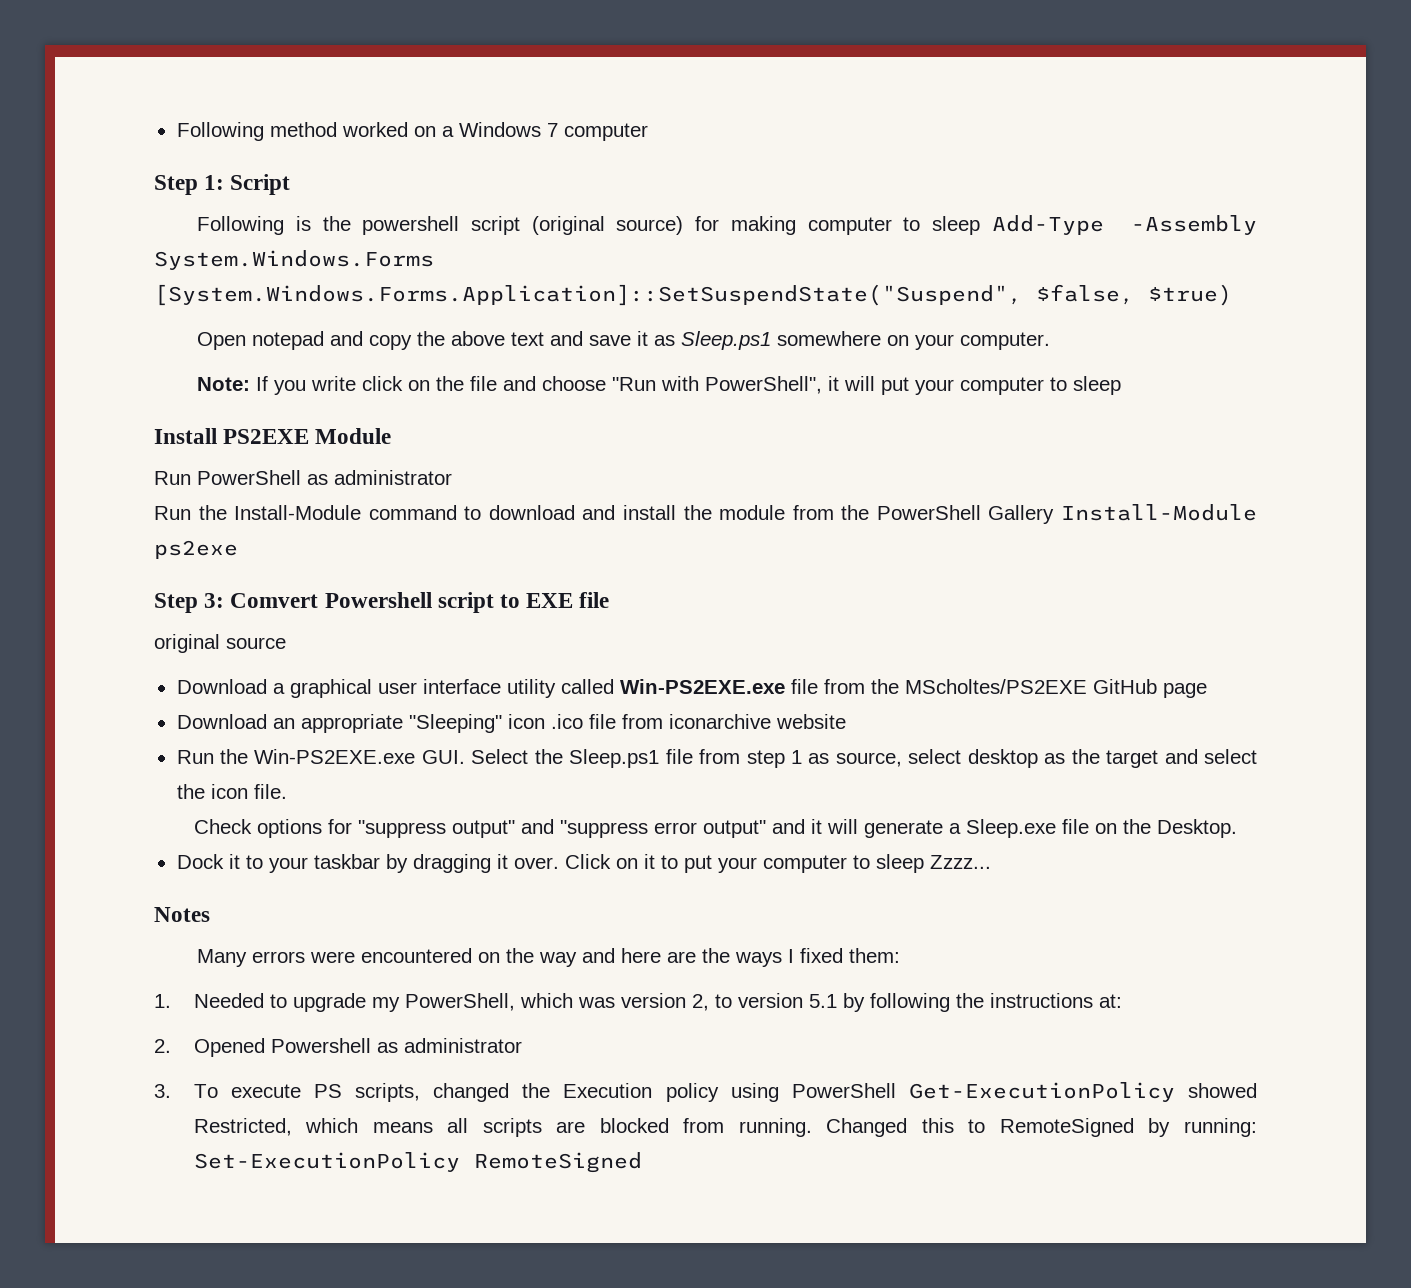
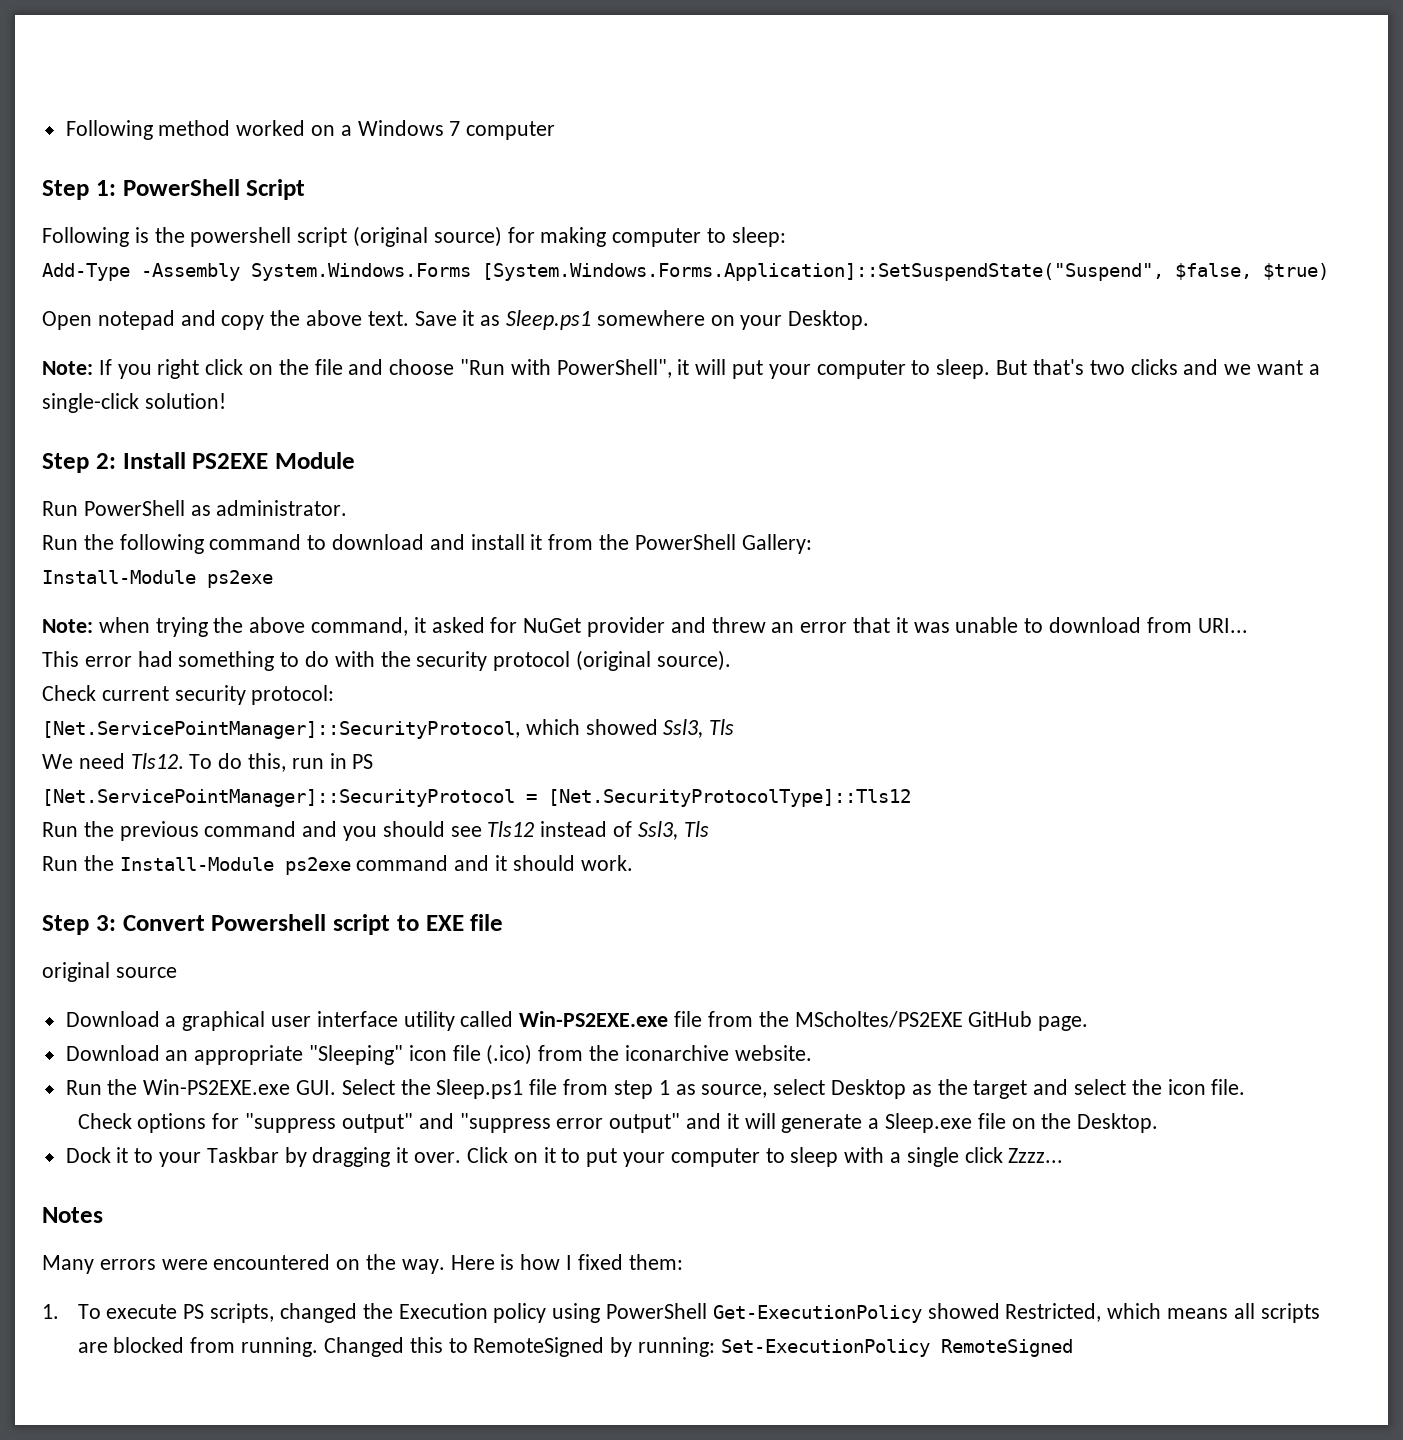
- Step 1: Script
+ Step 1: PowerShell Script
- Following is the powershell script (original source) for making computer to sleep Add-Type -Assembly System.Windows.Forms [System.Windows.Forms.Application]::SetSuspendState("Suspend", $false, $true)
+ Following is the powershell script (original source) for making computer to sleep:
+ Add-Type -Assembly System.Windows.Forms [System.Windows.Forms.Application]::SetSuspendState("Suspend", $false, $true)
- Open notepad and copy the above text and save it as Sleep.ps1 somewhere on your computer.
+ Open notepad and copy the above text. Save it as Sleep.ps1 somewhere on your Desktop.
- Note: If you write click on the file and choose "Run with PowerShell", it will put your computer to sleep
- Install PS2EXE Module
+ Note: If you right click on the file and choose "Run with PowerShell", it will put your computer to sleep. But that's two clicks and we want a single-click solution!
+ Step 2: Install PS2EXE Module
- Run PowerShell as administrator
- Run the Install-Module command to download and install the module from the PowerShell Gallery Install-Module ps2exe
+ Run PowerShell as administrator.
+ Run the following command to download and install it from the PowerShell Gallery:
+ Install-Module ps2exe
+ Note: when trying the above command, it asked for NuGet provider and threw an error that it was unable to download from URI...
+ This error had something to do with the security protocol (original source).
+ Check current security protocol:
+ [Net.ServicePointManager]::SecurityProtocol, which showed Ssl3, Tls
+ We need Tls12. To do this, run in PS
+ [Net.ServicePointManager]::SecurityProtocol = [Net.SecurityProtocolType]::Tls12
+ Run the previous command and you should see Tls12 instead of Ssl3, Tls
+ Run the Install-Module ps2exe command and it should work.
- Step 3: Comvert Powershell script to EXE file
+ Step 3: Convert Powershell script to EXE file
- Download a graphical user interface utility called Win-PS2EXE.exe file from the MScholtes/PS2EXE GitHub page
+ Download a graphical user interface utility called Win-PS2EXE.exe file from the MScholtes/PS2EXE GitHub page.
- Download an appropriate "Sleeping" icon .ico file from iconarchive website
+ Download an appropriate "Sleeping" icon file (.ico) from the iconarchive website.
- Run the Win-PS2EXE.exe GUI. Select the Sleep.ps1 file from step 1 as source, select desktop as the target and select the icon file.
+ Run the Win-PS2EXE.exe GUI. Select the Sleep.ps1 file from step 1 as source, select Desktop as the target and select the icon file.
- Dock it to your taskbar by dragging it over.
+ Dock it to your Taskbar by dragging it over.
- Click on it to put your computer to sleep Zzzz...
+ Click on it to put your computer to sleep with a single click Zzzz...
- Many errors were encountered on the way and here are the ways I fixed them:
- 1. Needed to upgrade my PowerShell, which was version 2, to version 5.1 by following the instructions at:
- 2. Opened Powershell as administrator
- 3. To execute PS scripts, changed the Execution policy using PowerShell Get-ExecutionPolicy showed Restricted, which means all scripts are blocked from running.
+ Many errors were encountered on the way. Here is how I fixed them:
+ 1. To execute PS scripts, changed the Execution policy using PowerShell Get-ExecutionPolicy showed Restricted, which means all scripts are blocked from running.

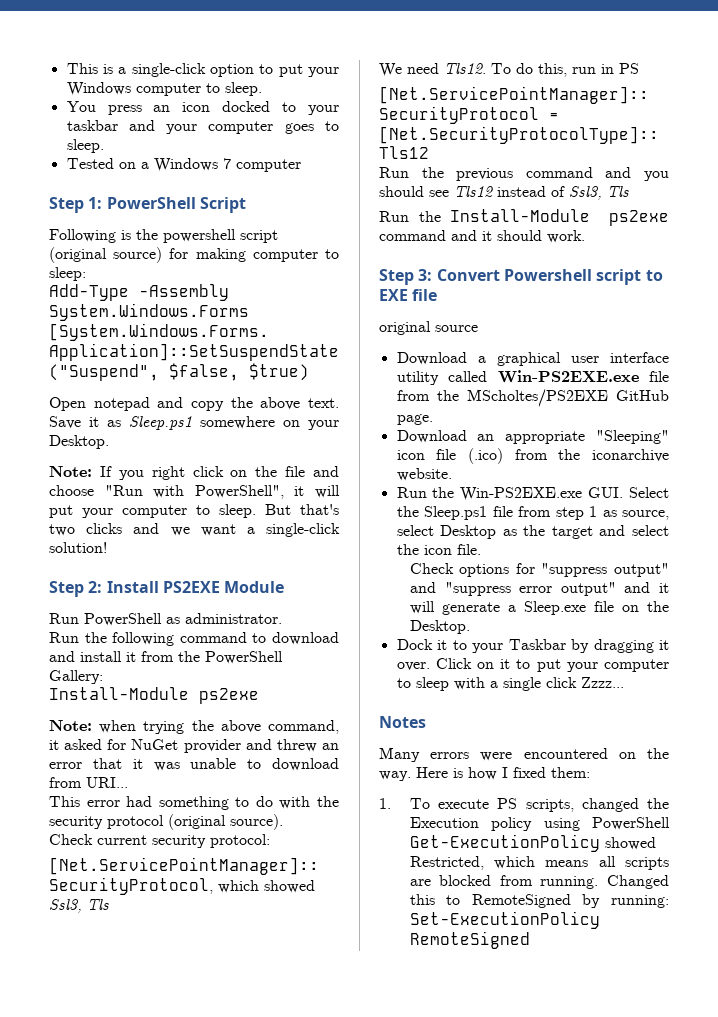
- Following method worked on a Windows 7 computer
+ This is a single-click option to put your Windows computer to sleep.
+ You press an icon docked to your taskbar and your computer goes to sleep.
+ Tested on a Windows 7 computer

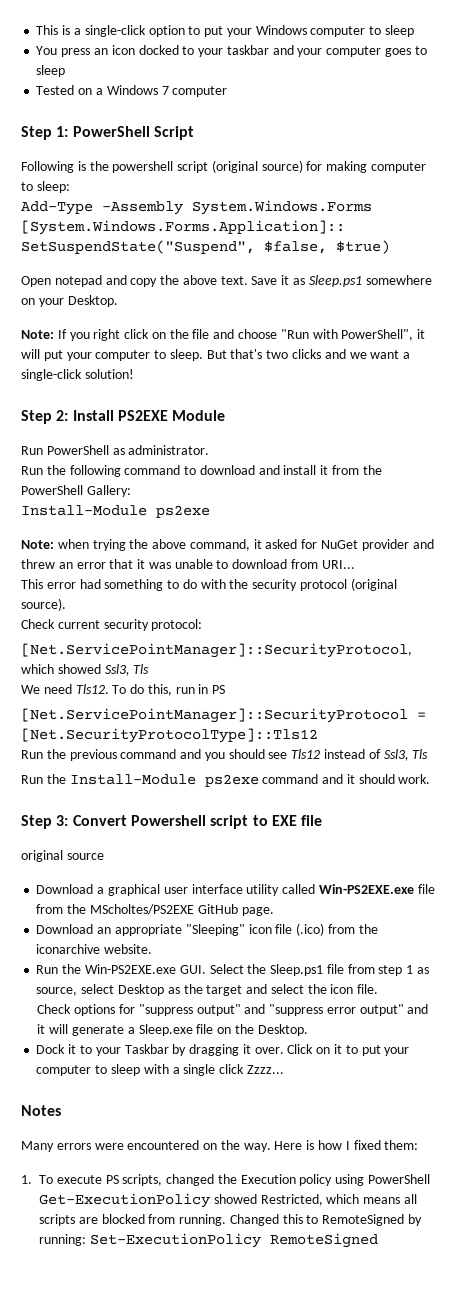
- This is a single-click option to put your Windows computer to sleep.
+ This is a single-click option to put your Windows computer to sleep
- You press an icon docked to your taskbar and your computer goes to sleep.
+ You press an icon docked to your taskbar and your computer goes to sleep

